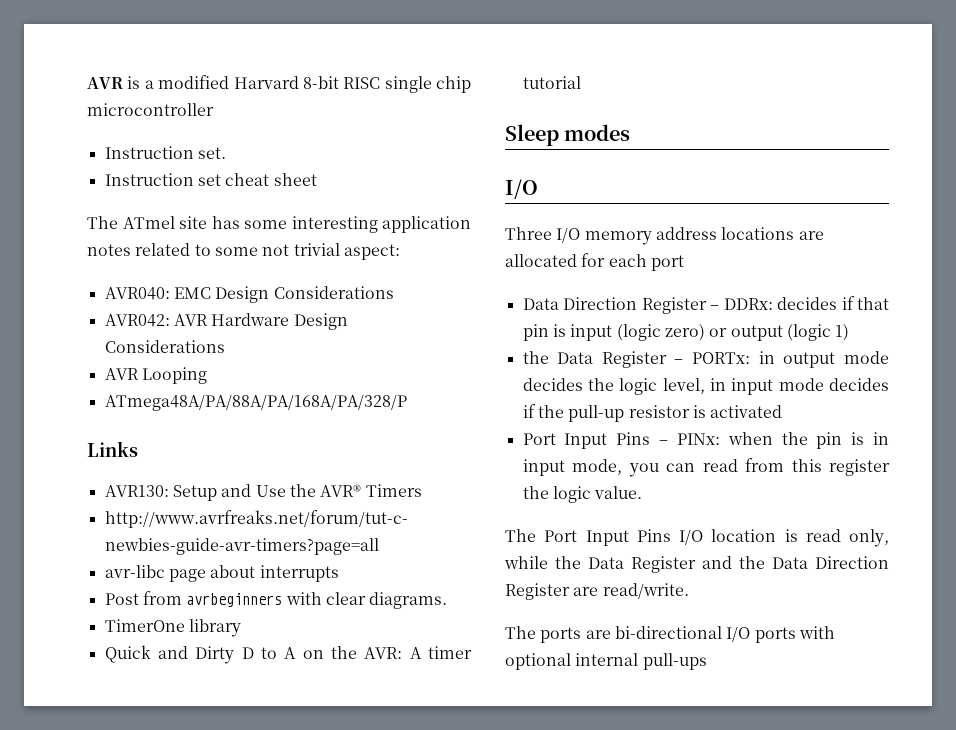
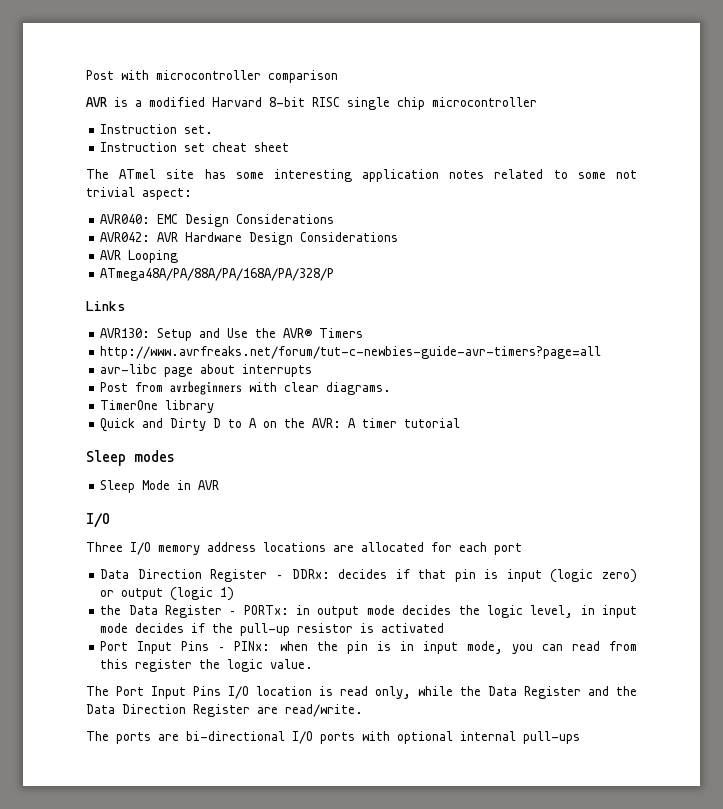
+ Post with microcontroller comparison
+ Sleep Mode in AVR

